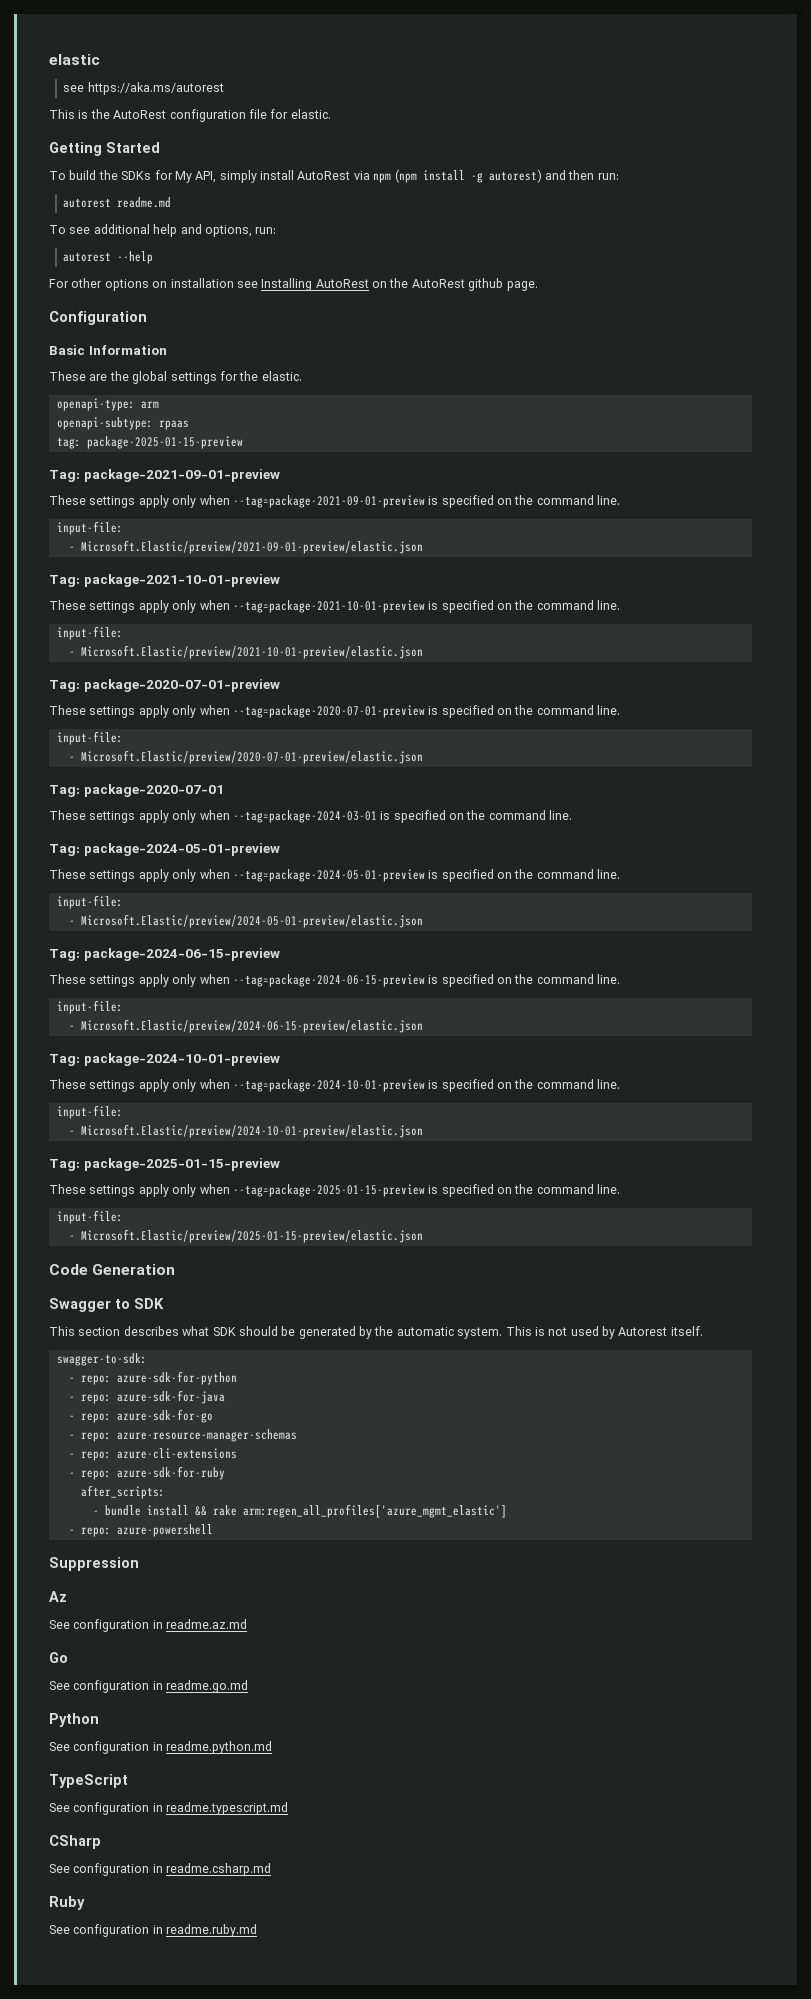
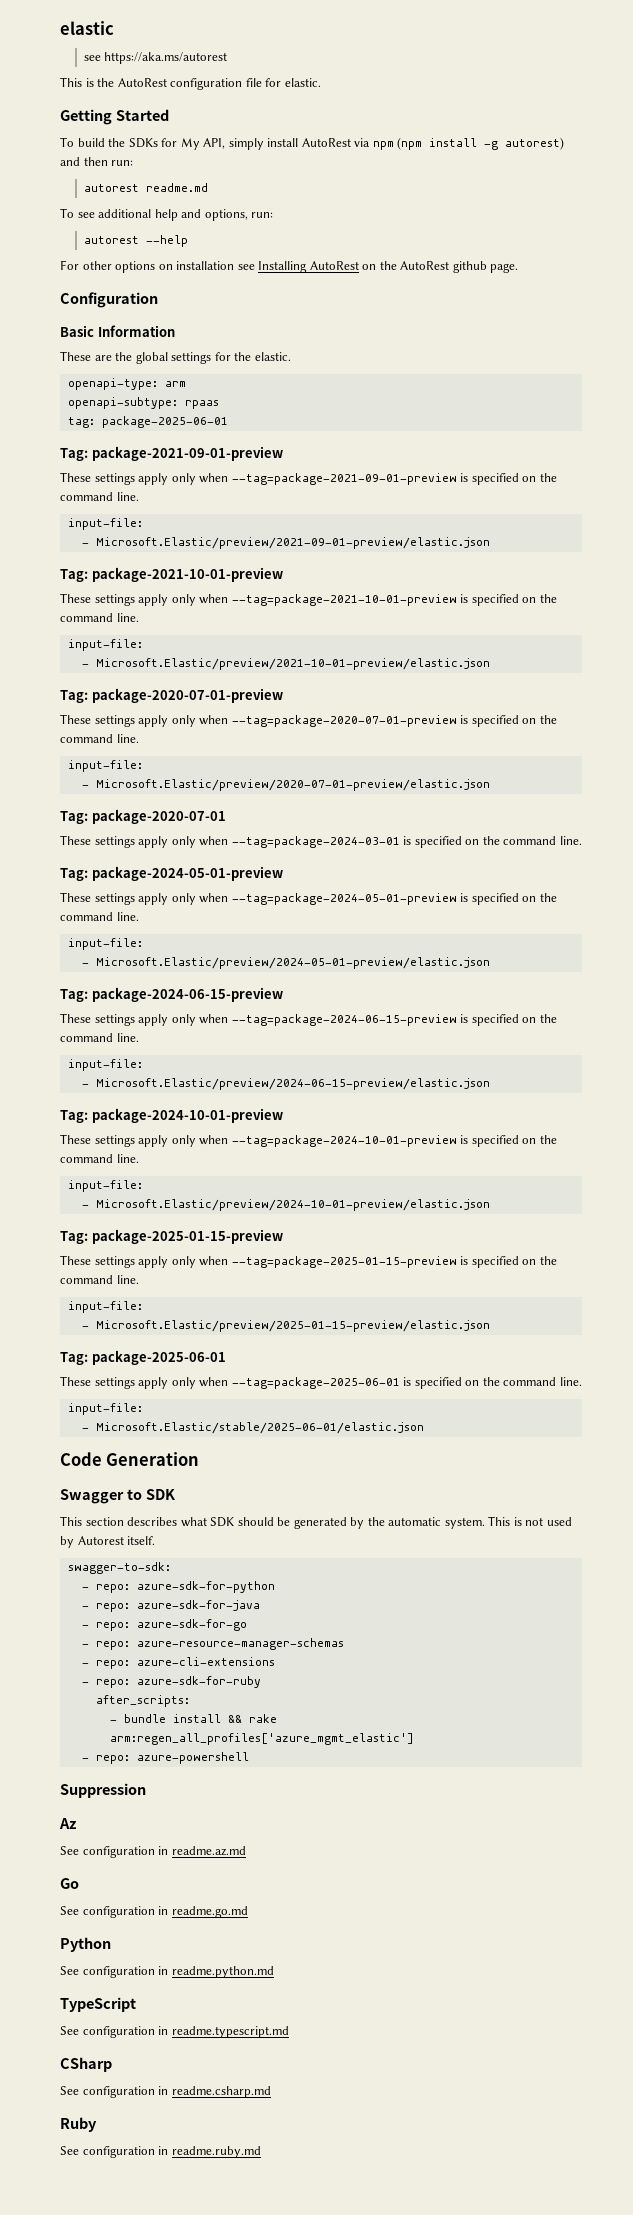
- tag: package-2025-01-15-preview
+ tag: package-2025-06-01
+ Tag: package-2025-06-01
+ These settings apply only when --tag=package-2025-06-01 is specified on the command line.
+ input-file:
+ - Microsoft.Elastic/stable/2025-06-01/elastic.json

